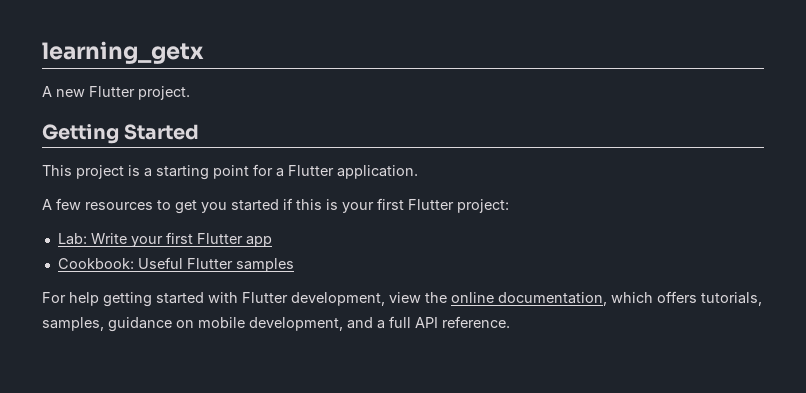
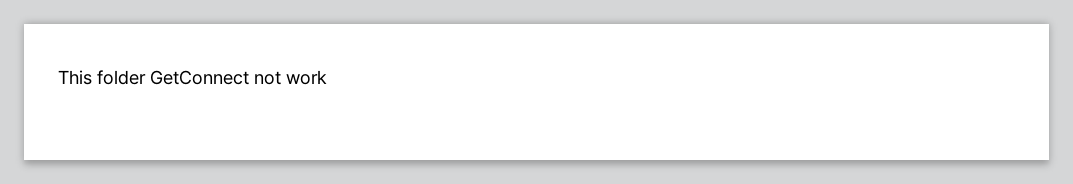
- learning_getx
- A new Flutter project.
- Getting Started
- This project is a starting point for a Flutter application.
- A few resources to get you started if this is your first Flutter project:
- Lab: Write your first Flutter app
- Cookbook: Useful Flutter samples
- For help getting started with Flutter development, view the online documentation, which offers tutorials, samples, guidance on mobile development, and a full API reference.
+ This folder GetConnect not work

